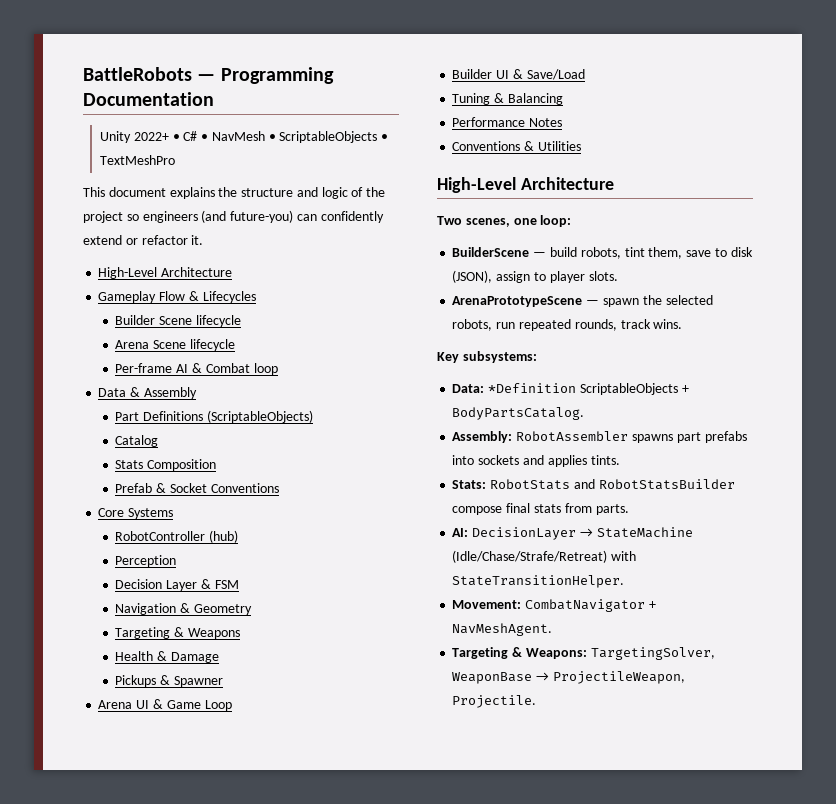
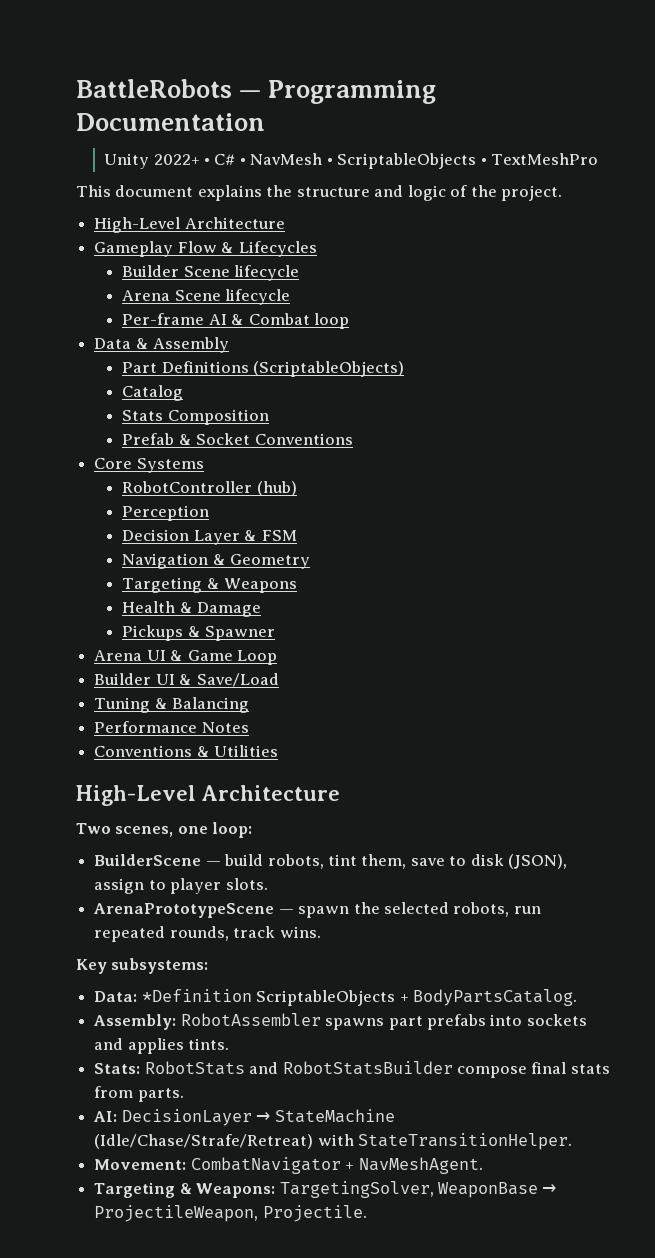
- This document explains the structure and logic of the project so engineers (and future-you) can confidently extend or refactor it.
+ This document explains the structure and logic of the project.

